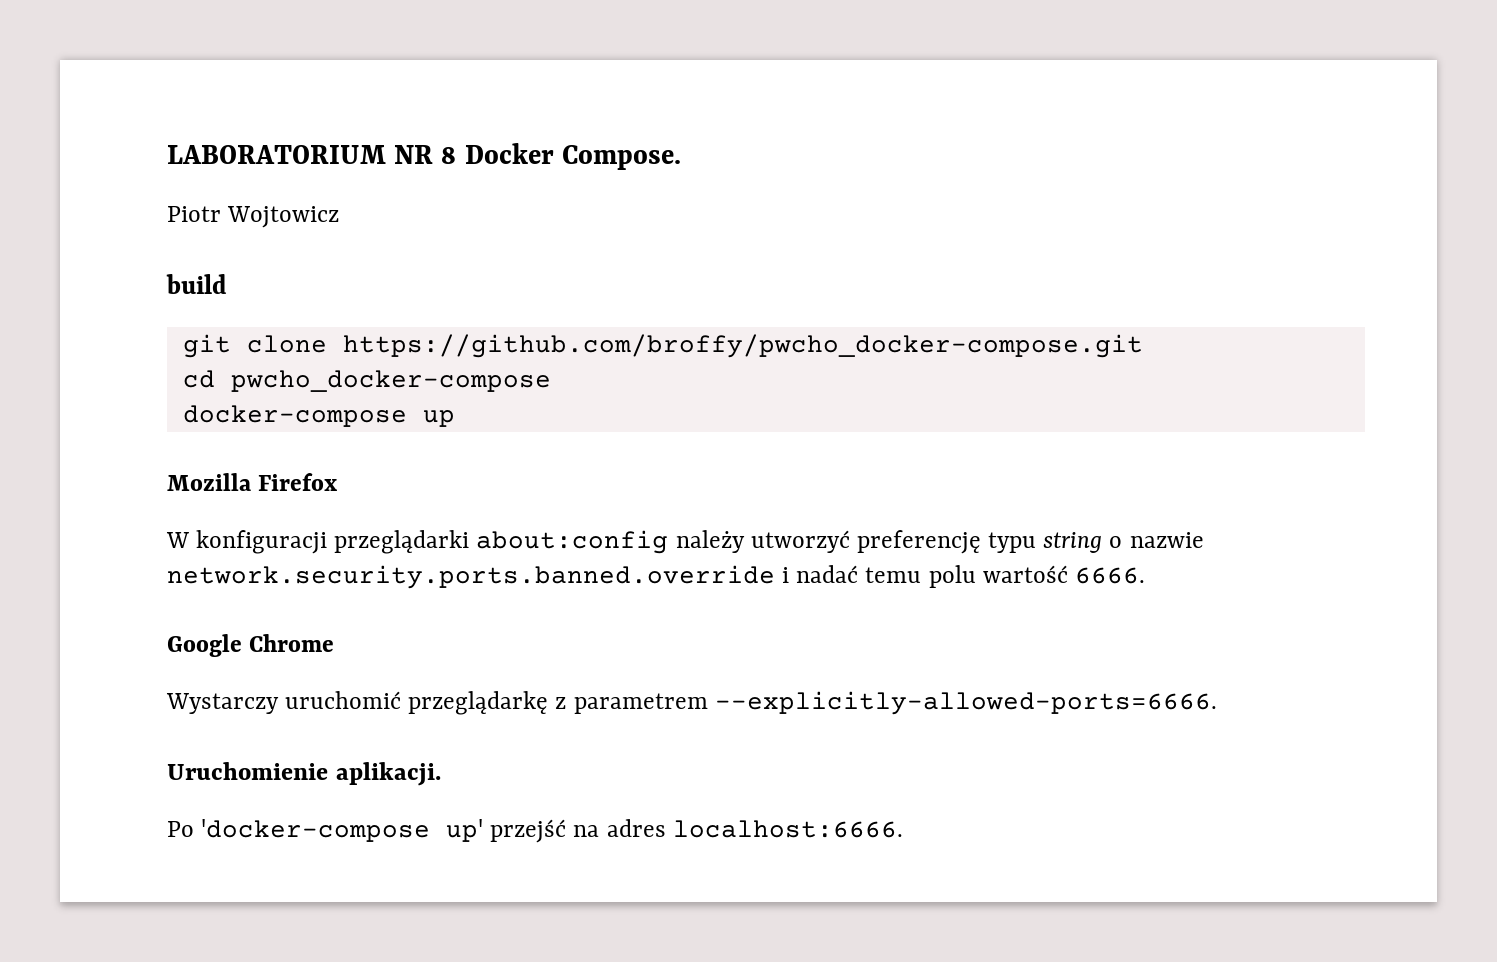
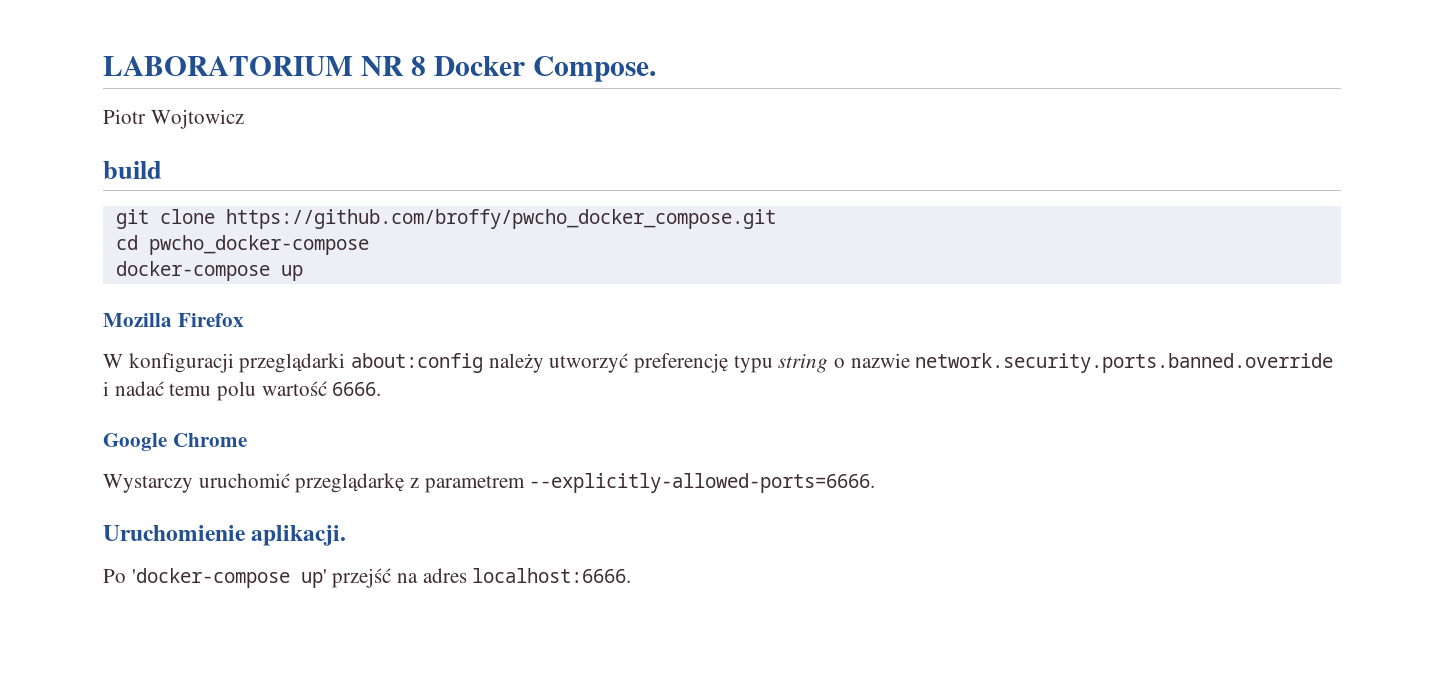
- git clone https://github.com/broffy/pwcho_docker-compose.git
+ git clone https://github.com/broffy/pwcho_docker_compose.git

